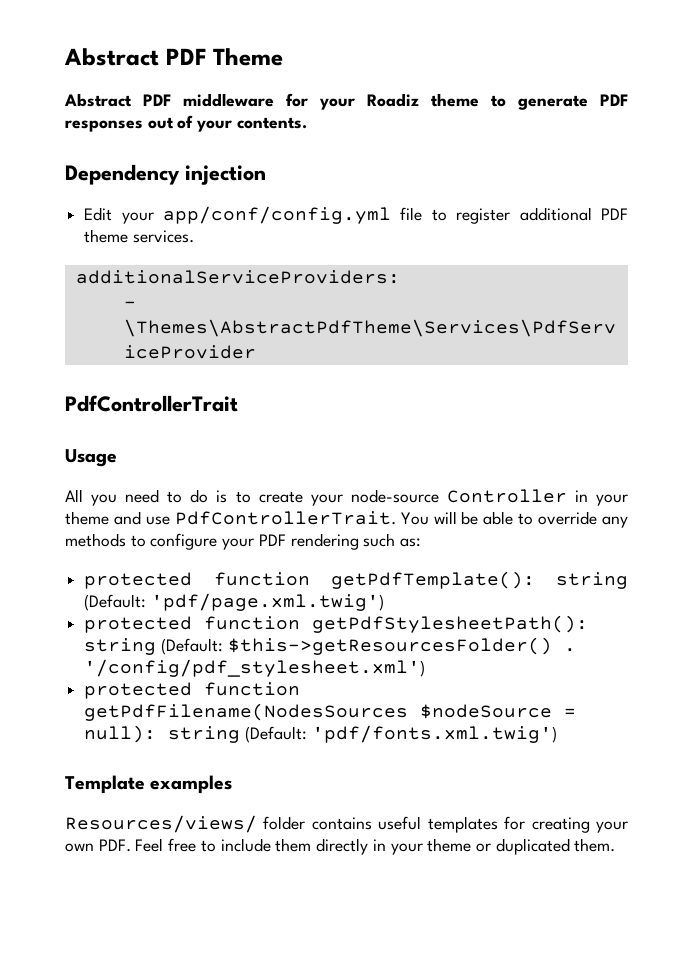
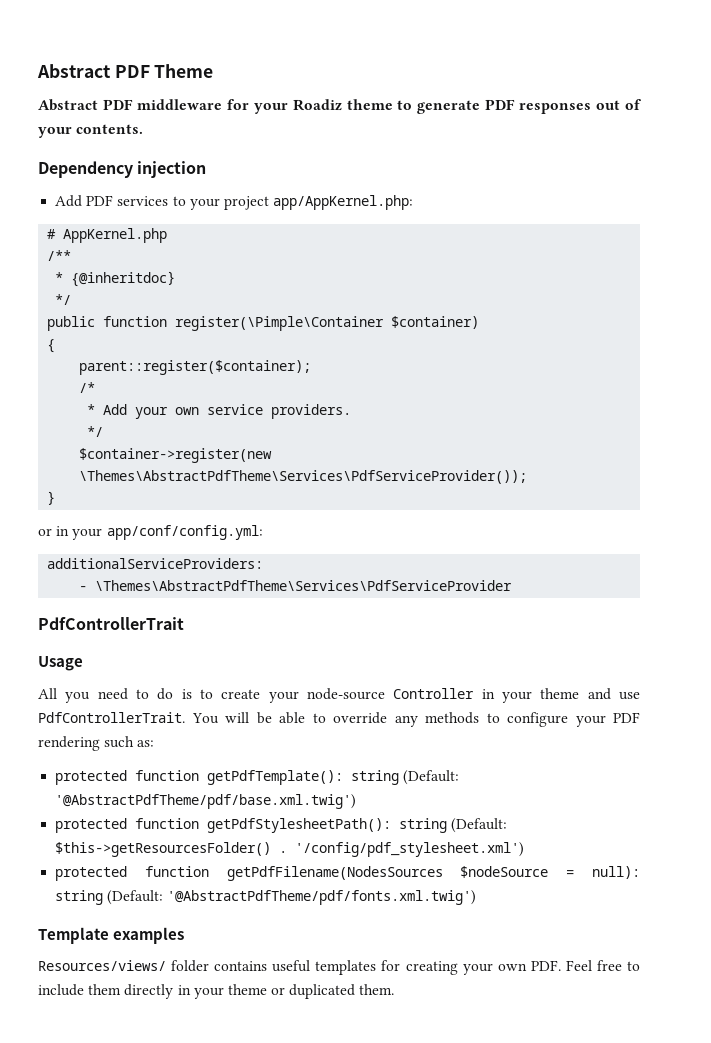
- Edit your app/conf/config.yml file to register additional PDF theme services.
+ Add PDF services to your project app/AppKernel.php:
+ # AppKernel.php
+ /**
+ * {@inheritdoc}
+ */
+ public function register(\Pimple\Container $container)
+ {
+ parent::register($container);
+ /*
+ * Add your own service providers.
+ */
+ $container->register(new \Themes\AbstractPdfTheme\Services\PdfServiceProvider());
+ }
+ or in your app/conf/config.yml:
- protected function getPdfTemplate(): string (Default: 'pdf/page.xml.twig')
+ protected function getPdfTemplate(): string (Default: '@AbstractPdfTheme/pdf/base.xml.twig')
- protected function getPdfFilename(NodesSources $nodeSource = null): string (Default: 'pdf/fonts.xml.twig')
+ protected function getPdfFilename(NodesSources $nodeSource = null): string (Default: '@AbstractPdfTheme/pdf/fonts.xml.twig')

